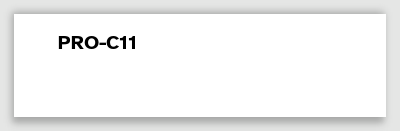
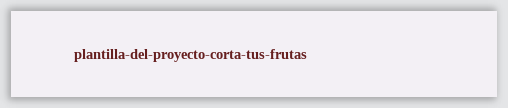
- PRO-C11
+ plantilla-del-proyecto-corta-tus-frutas

